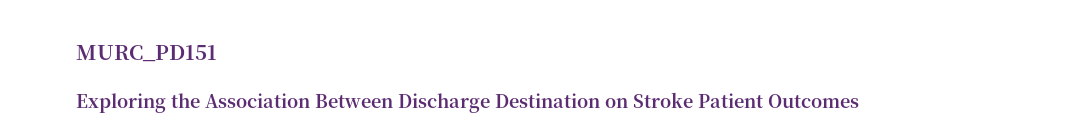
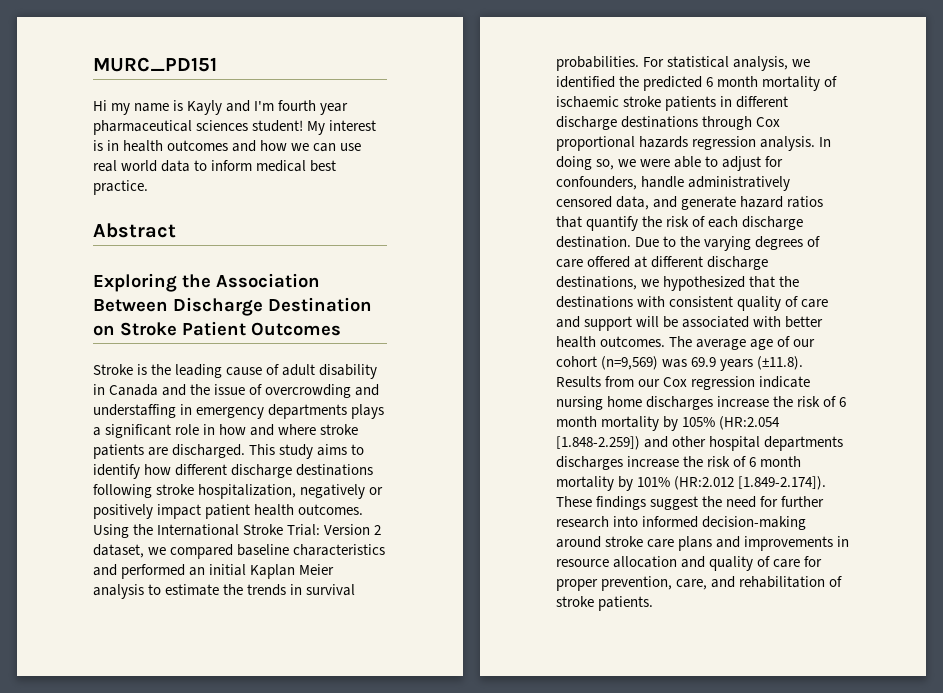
+ Hi my name is Kayly and I'm fourth year pharmaceutical sciences student! My interest is in health outcomes and how we can use real world data to inform medical best practice.
+ Abstract
+ Stroke is the leading cause of adult disability in Canada and the issue of overcrowding and understaffing in emergency departments plays a significant role in how and where stroke patients are discharged. This study aims to identify how different discharge destinations following stroke hospitalization, negatively or positively impact patient health outcomes. Using the International Stroke Trial: Version 2 dataset, we compared baseline characteristics and performed an initial Kaplan Meier analysis to estimate the trends in survival probabilities. For statistical analysis, we identified the predicted 6 month mortality of ischaemic stroke patients in different discharge destinations through Cox proportional hazards regression analysis. In doing so, we were able to adjust for confounders, handle administratively censored data, and generate hazard ratios that quantify the risk of each discharge destination. Due to the varying degrees of care offered at different discharge destinations, we hypothesized that the destinations with consistent quality of care and support will be associated with better health outcomes. The average age of our cohort (n=9,569) was 69.9 years (±11.8). Results from our Cox regression indicate nursing home discharges increase the risk of 6 month mortality by 105% (HR:2.054 [1.848-2.259]) and other hospital departments discharges increase the risk of 6 month mortality by 101% (HR:2.012 [1.849-2.174]). These findings suggest the need for further research into informed decision-making around stroke care plans and improvements in resource allocation and quality of care for proper prevention, care, and rehabilitation of stroke patients.

